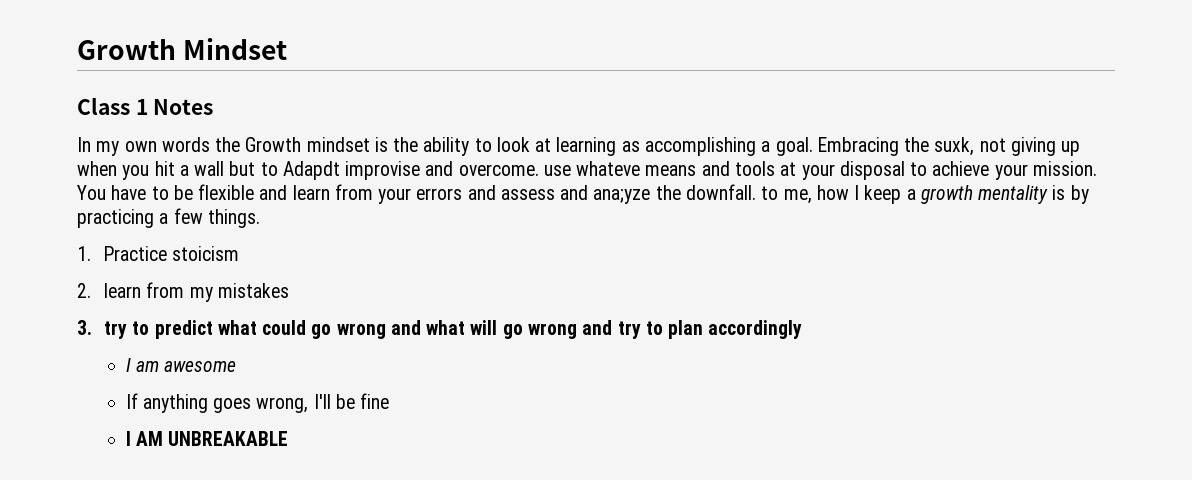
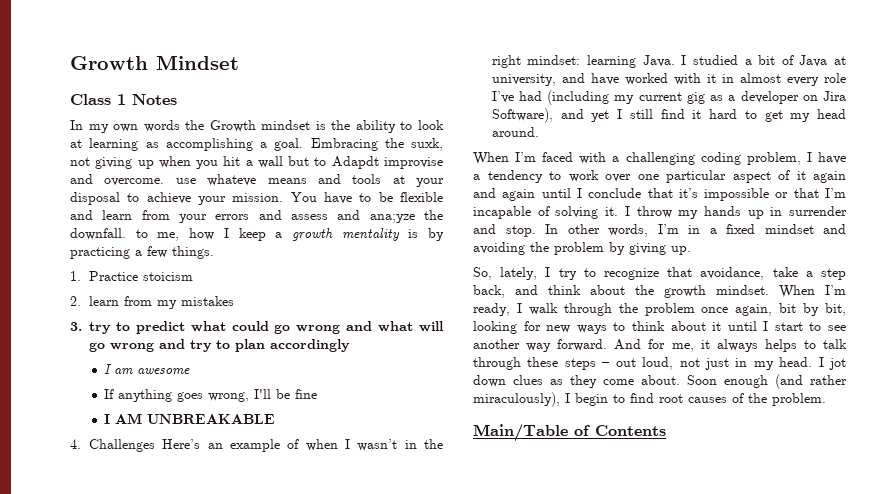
+ 4. Challenges Here’s an example of when I wasn’t in the right mindset: learning Java. I studied a bit of Java at university, and have worked with it in almost every role I’ve had (including my current gig as a developer on Jira Software), and yet I still find it hard to get my head around.
+ When I’m faced with a challenging coding problem, I have a tendency to work over one particular aspect of it again and again until I conclude that it’s impossible or that I’m incapable of solving it. I throw my hands up in surrender and stop. In other words, I’m in a fixed mindset and avoiding the problem by giving up.
+ So, lately, I try to recognize that avoidance, take a step back, and think about the growth mindset. When I’m ready, I walk through the problem once again, bit by bit, looking for new ways to think about it until I start to see another way forward. And for me, it always helps to talk through these steps – out loud, not just in my head. I jot down clues as they come about. Soon enough (and rather miraculously), I begin to find root causes of the problem.
+ Main/Table of Contents

